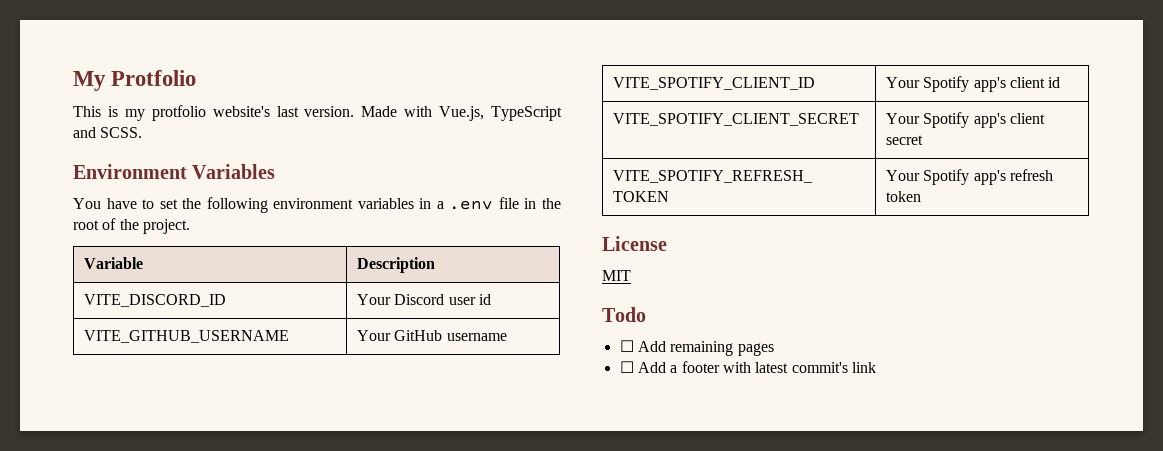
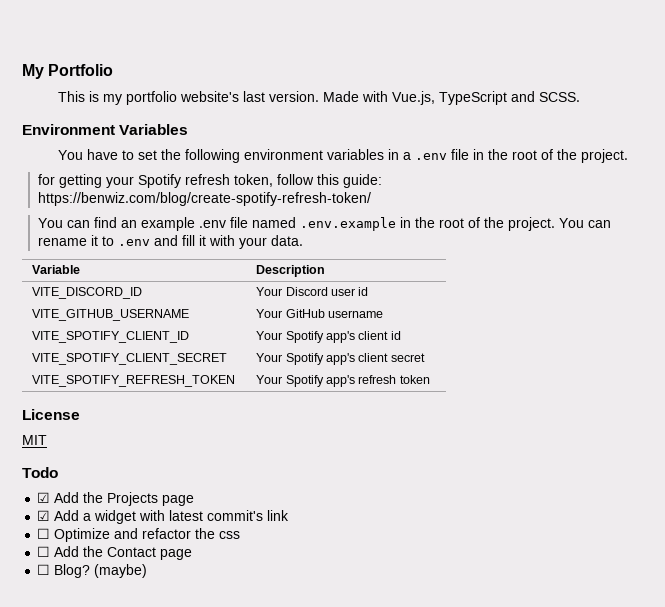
- My Protfolio
+ My Portfolio
- This is my protfolio website's last version.
+ This is my portfolio website's last version.
+ for getting your Spotify refresh token, follow this guide: https://benwiz.com/blog/create-spotify-refresh-token/
+ You can find an example .env file named .env.example in the root of the project. You can rename it to .env and fill it with your data.
- ☐ Add remaining pages
- ☐ Add a footer with latest commit's link
+ ☑ Add the Projects page
+ ☑ Add a widget with latest commit's link
+ ☐ Optimize and refactor the css
+ ☐ Add the Contact page
+ ☐ Blog? (maybe)

